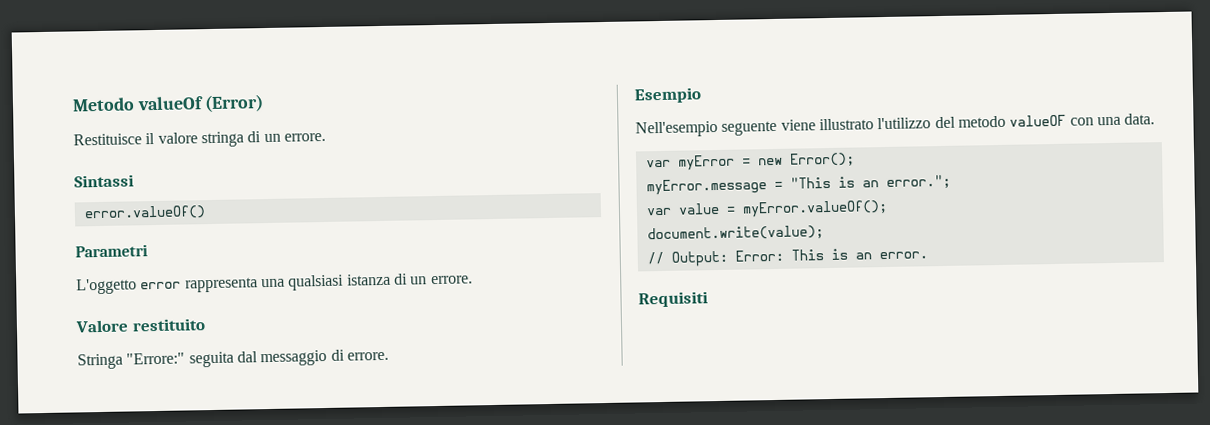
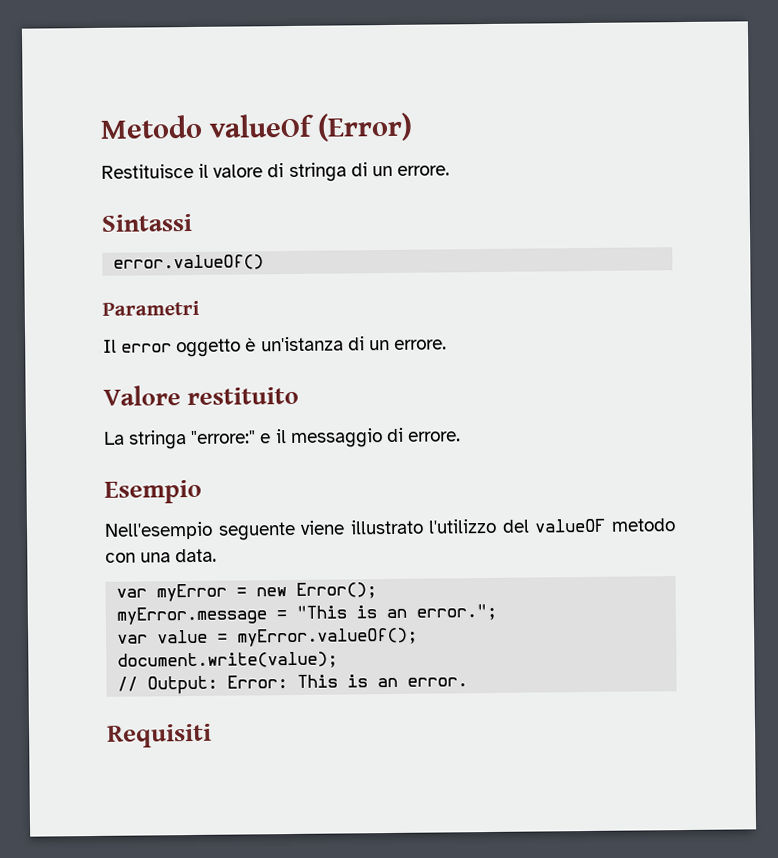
- Restituisce il valore stringa di un errore.
+ Restituisce il valore di stringa di un errore.
- L'oggetto error rappresenta una qualsiasi istanza di un errore.
+ Il error oggetto è un'istanza di un errore.
- Stringa "Errore:" seguita dal messaggio di errore.
+ La stringa "errore:" e il messaggio di errore.
- Nell'esempio seguente viene illustrato l'utilizzo del metodo valueOF con una data.
+ Nell'esempio seguente viene illustrato l'utilizzo del valueOF metodo con una data.

